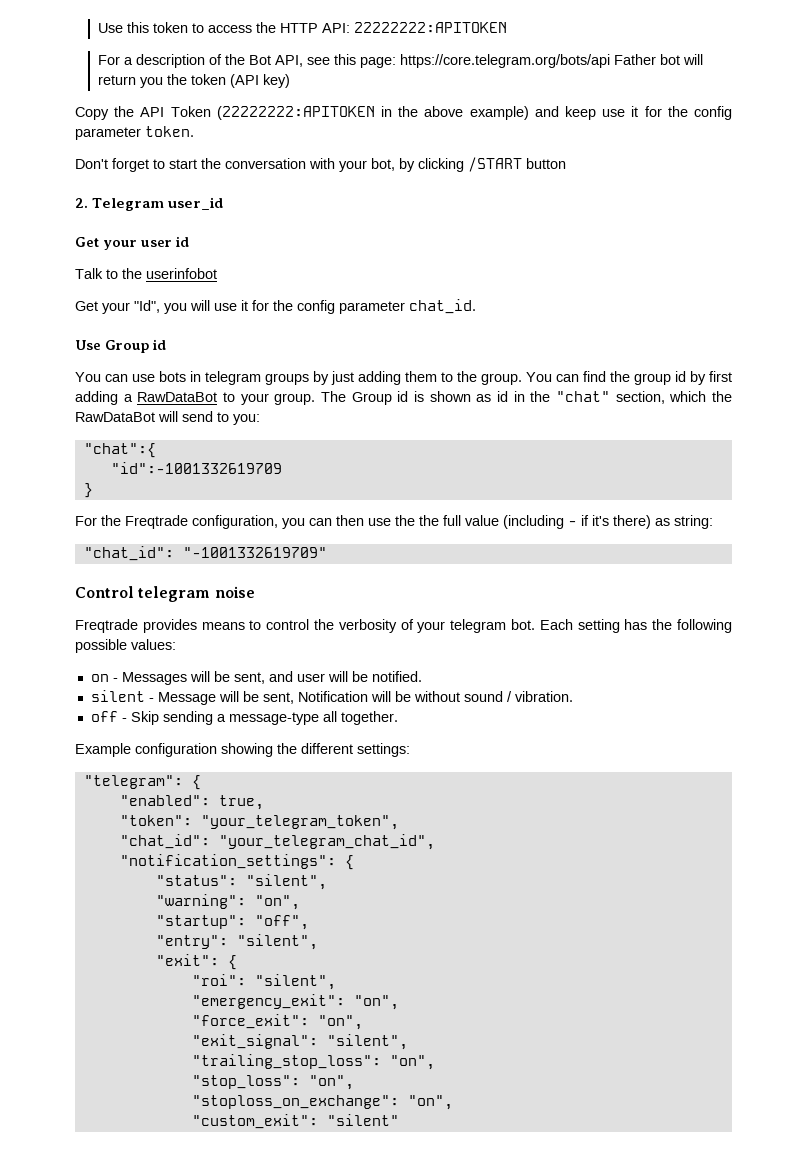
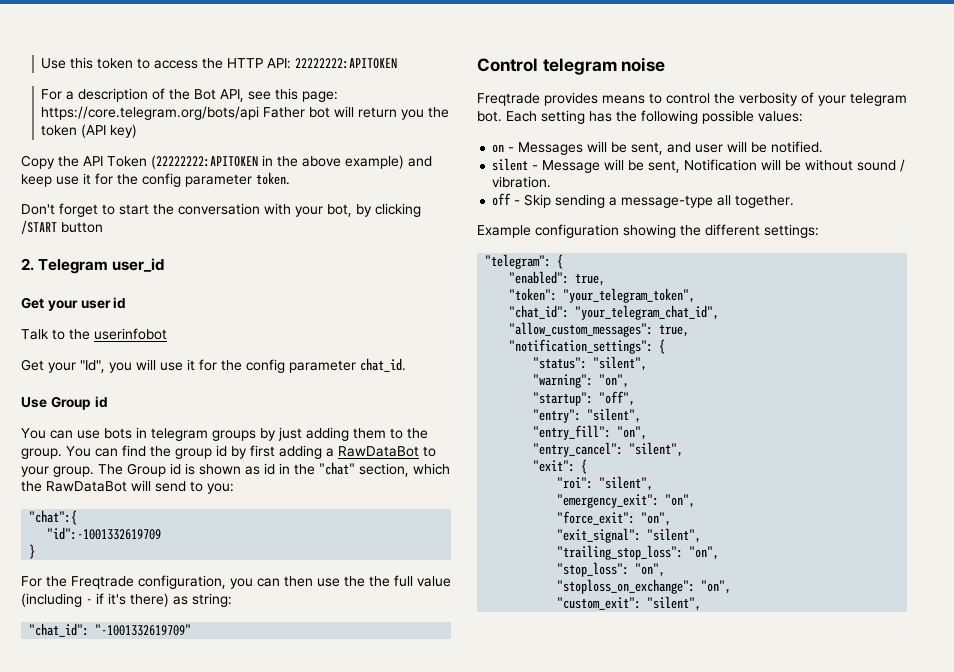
+ "allow_custom_messages": true,
+ "entry_fill": "on",
+ "entry_cancel": "silent",
- "custom_exit": "silent"
+ "custom_exit": "silent",

